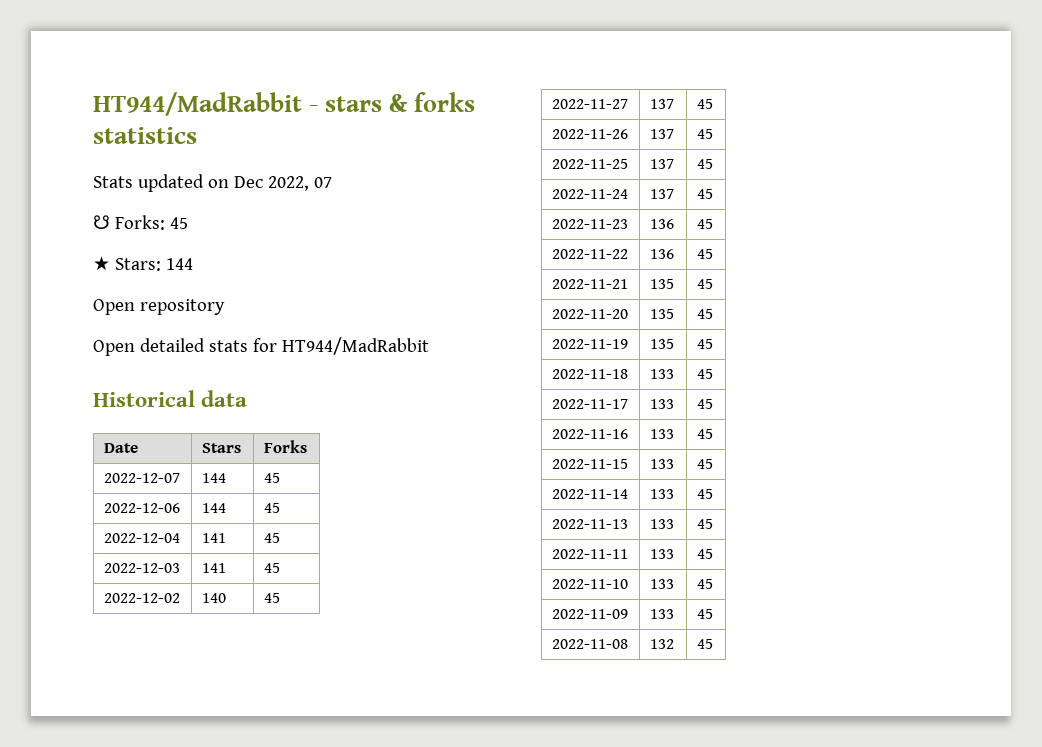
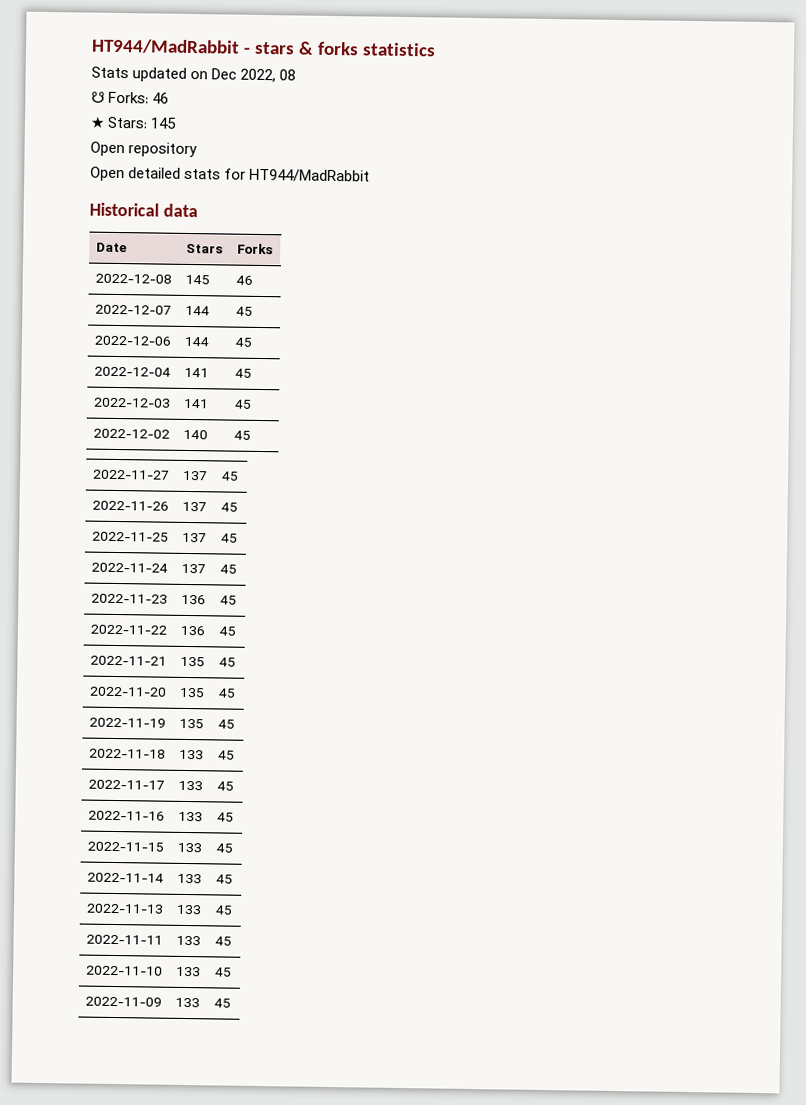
- Stats updated on Dec 2022, 07
+ Stats updated on Dec 2022, 08
- ☋ Forks: 45
+ ☋ Forks: 46
- ★ Stars: 144
+ ★ Stars: 145
+ 2022-12-08 | 145 | 46
- 2022-11-08 | 132 | 45

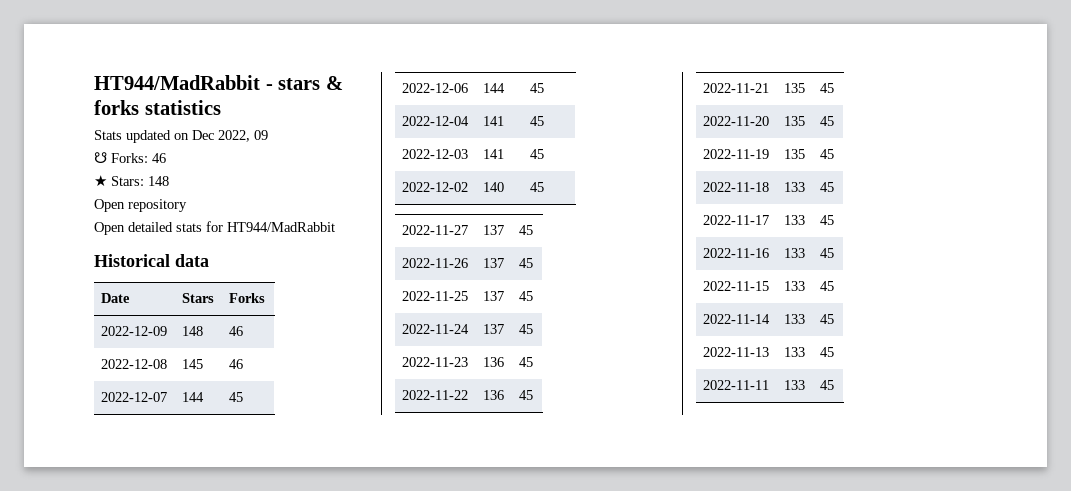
- Stats updated on Dec 2022, 08
+ Stats updated on Dec 2022, 09
- ★ Stars: 145
+ ★ Stars: 148
+ 2022-12-09 | 148 | 46
- 2022-11-10 | 133 | 45
- 2022-11-09 | 133 | 45

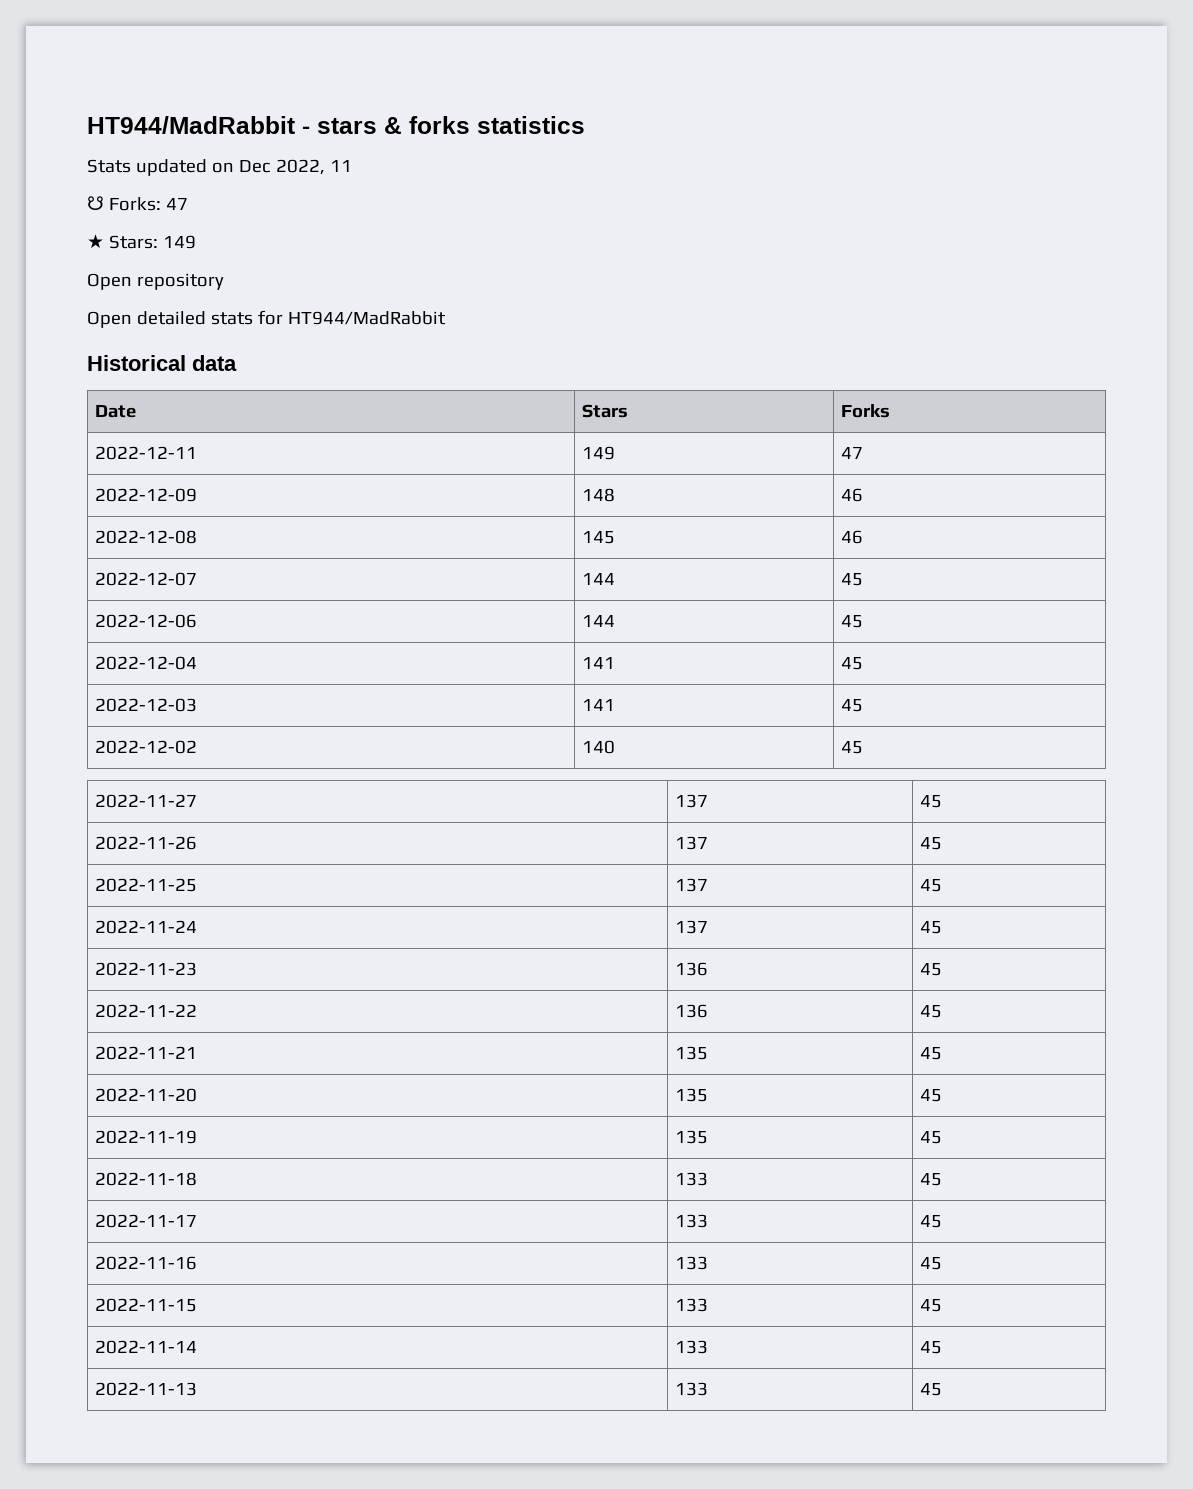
- Stats updated on Dec 2022, 09
+ Stats updated on Dec 2022, 11
- ☋ Forks: 46
+ ☋ Forks: 47
- ★ Stars: 148
+ ★ Stars: 149
+ 2022-12-11 | 149 | 47
- 2022-11-11 | 133 | 45

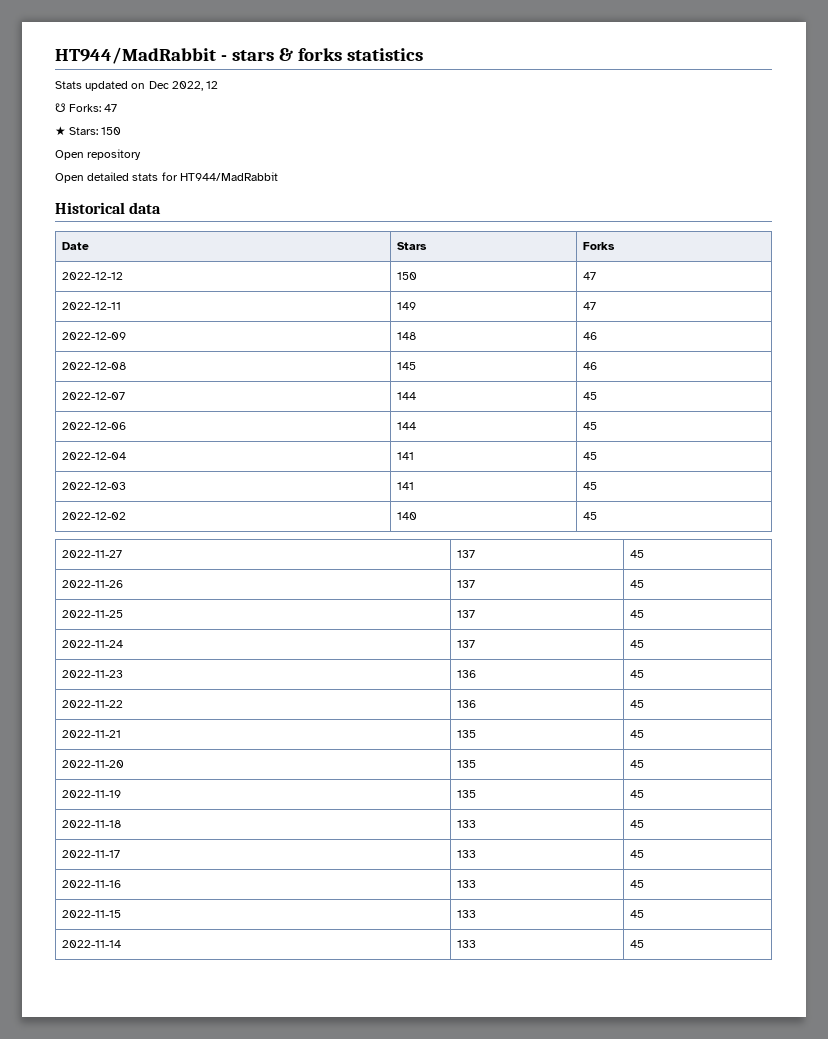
- Stats updated on Dec 2022, 11
+ Stats updated on Dec 2022, 12
- ★ Stars: 149
+ ★ Stars: 150
+ 2022-12-12 | 150 | 47
- 2022-11-13 | 133 | 45

